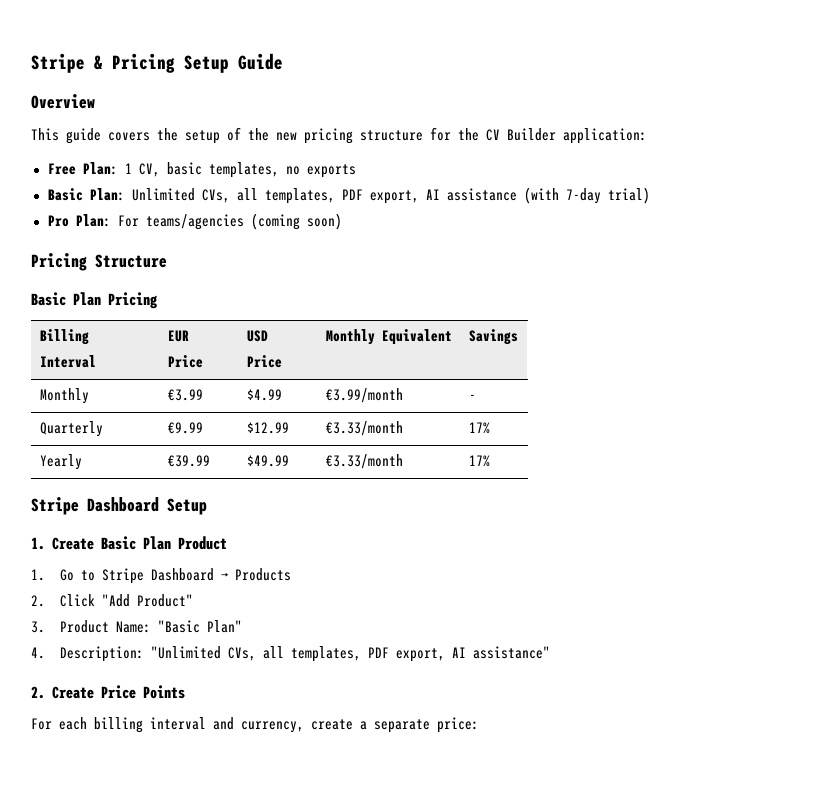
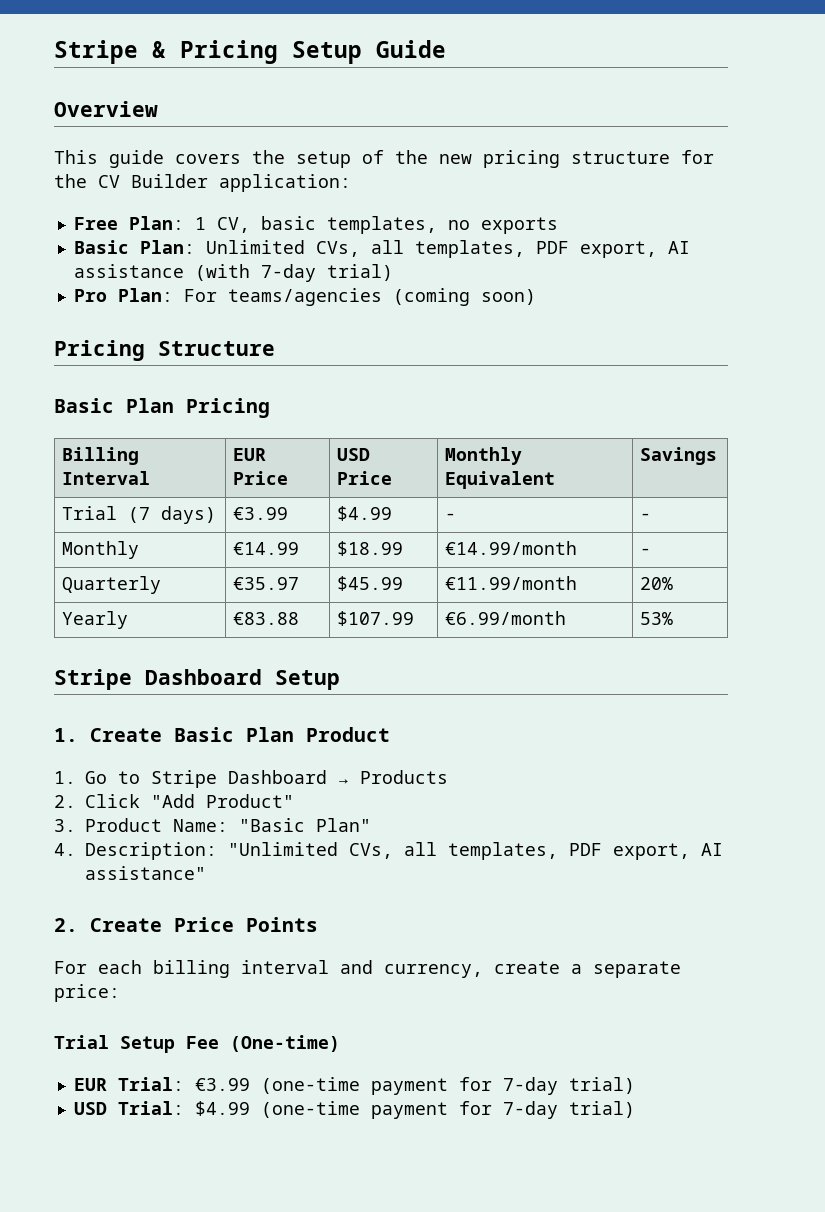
- Monthly | €3.99 | $4.99 | €3.99/month | -
- Quarterly | €9.99 | $12.99 | €3.33/month | 17%
- Yearly | €39.99 | $49.99 | €3.33/month | 17%
+ Trial (7 days) | €3.99 | $4.99 | - | -
+ Monthly | €14.99 | $18.99 | €14.99/month | -
+ Quarterly | €35.97 | $45.99 | €11.99/month | 20%
+ Yearly | €83.88 | $107.99 | €6.99/month | 53%
+ Trial Setup Fee (One-time)
+ EUR Trial: €3.99 (one-time payment for 7-day trial)
+ USD Trial: $4.99 (one-time payment for 7-day trial)

